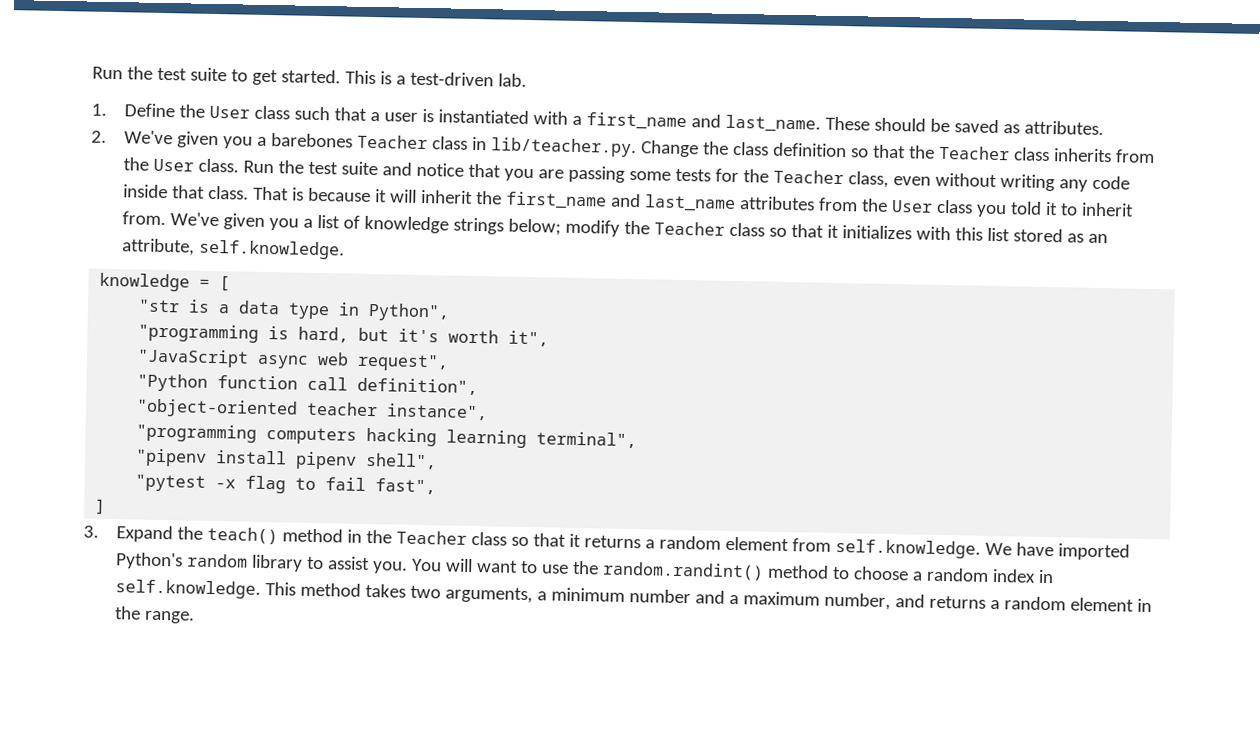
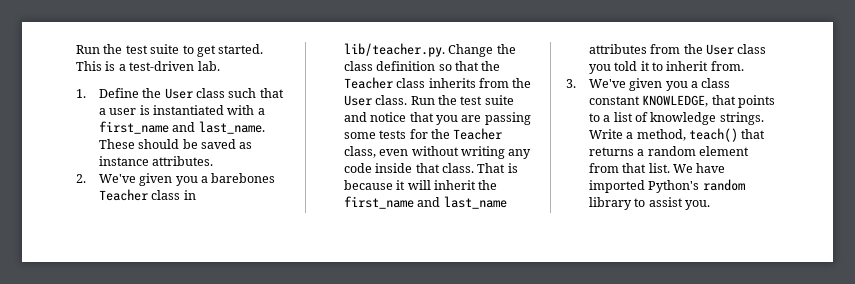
- These should be saved as attributes.
+ These should be saved as instance attributes.
- That is because it will inherit the first_name and last_name attributes from the User class you told it to inherit from. We've given you a list of knowledge strings below; modify the Teacher class so that it initializes with this list stored as an attribute, self.knowledge.
- knowledge = [
- "str is a data type in Python",
- "programming is hard, but it's worth it",
- "JavaScript async web request",
- "Python function call definition",
- "object-oriented teacher instance",
- "programming computers hacking learning terminal",
- "pipenv install pipenv shell",
- "pytest -x flag to fail fast",
- ]
- 3. Expand the teach() method in the Teacher class so that it returns a random element from self.knowledge. We have imported Python's random library to assist you. You will want to use the random.randint() method to choose a random index in self.knowledge. This method takes two arguments, a minimum number and a maximum number, and returns a random element in the range.
+ That is because it will inherit the first_name and last_name attributes from the User class you told it to inherit from.
+ 3. We've given you a class constant KNOWLEDGE, that points to a list of knowledge strings. Write a method, teach() that returns a random element from that list. We have imported Python's random library to assist you.

